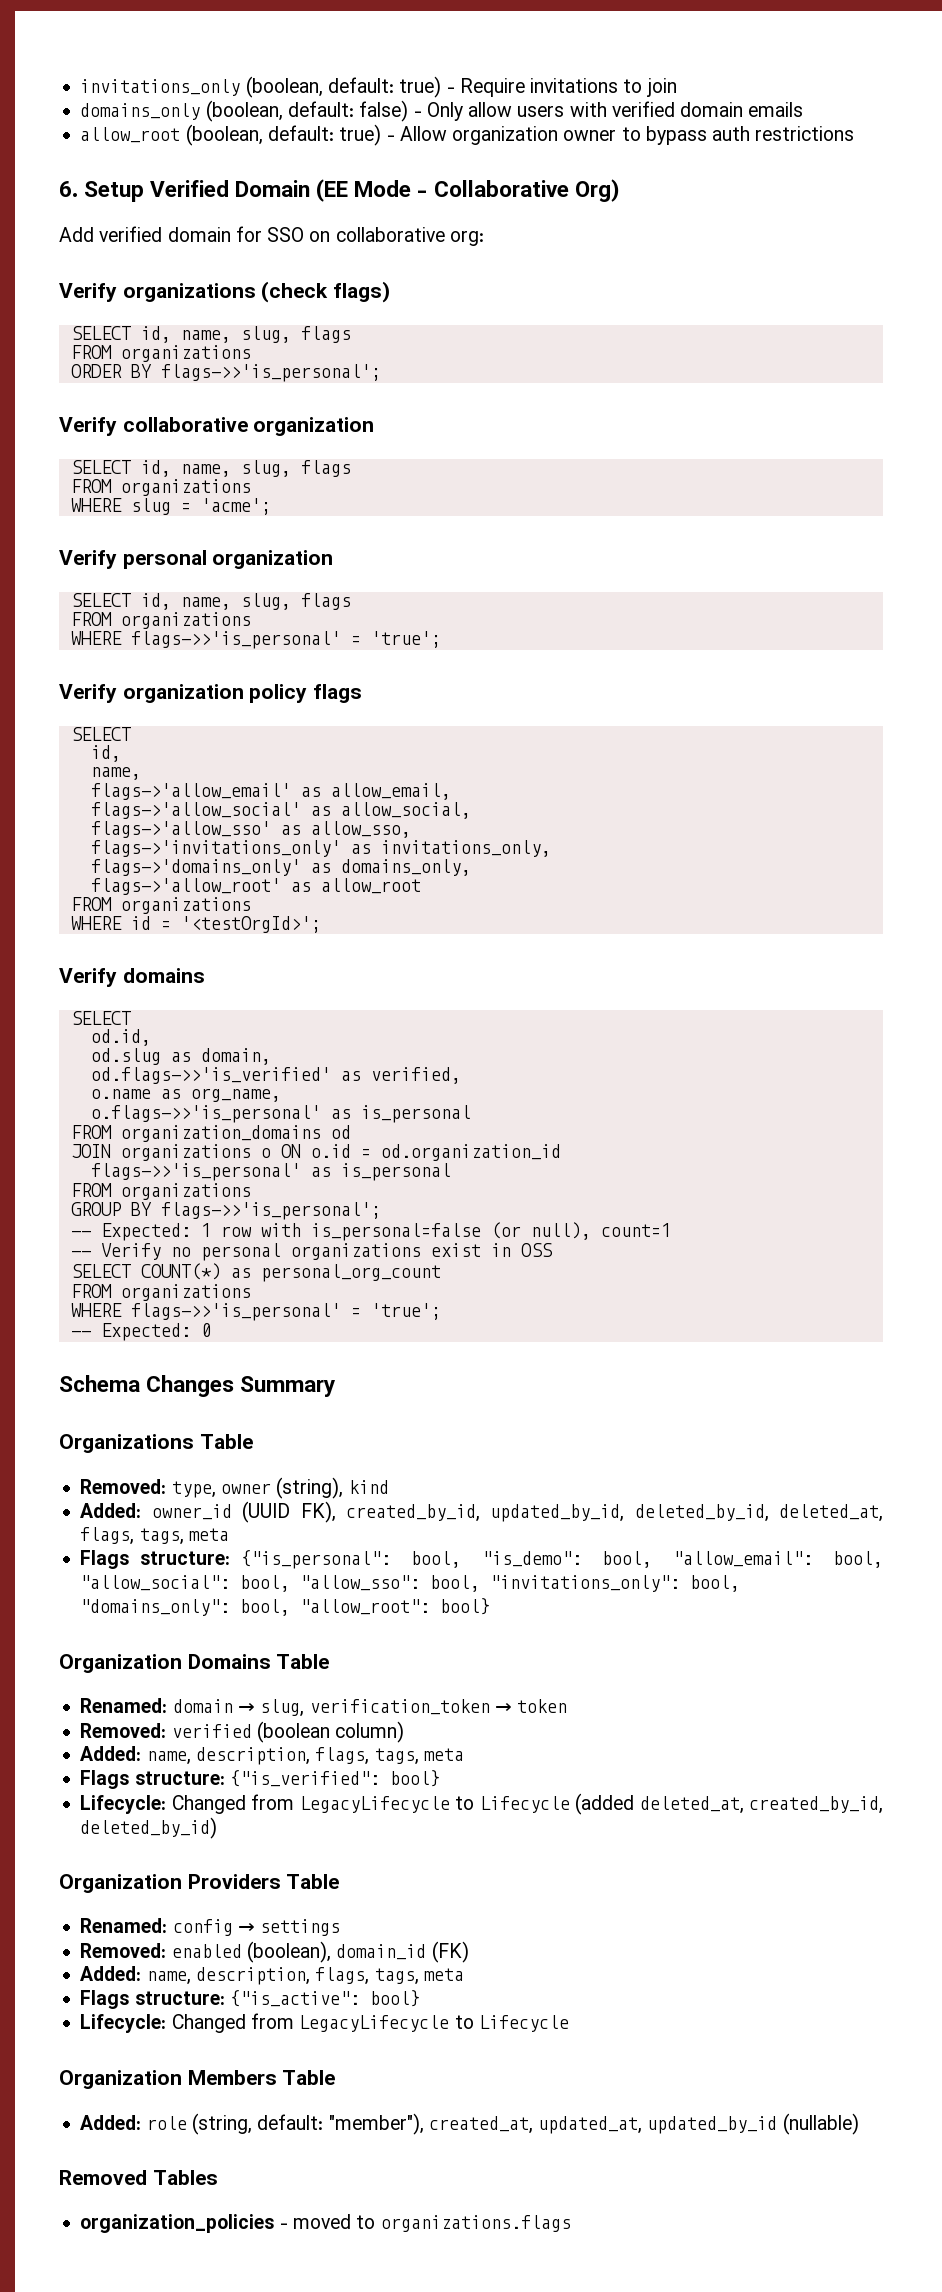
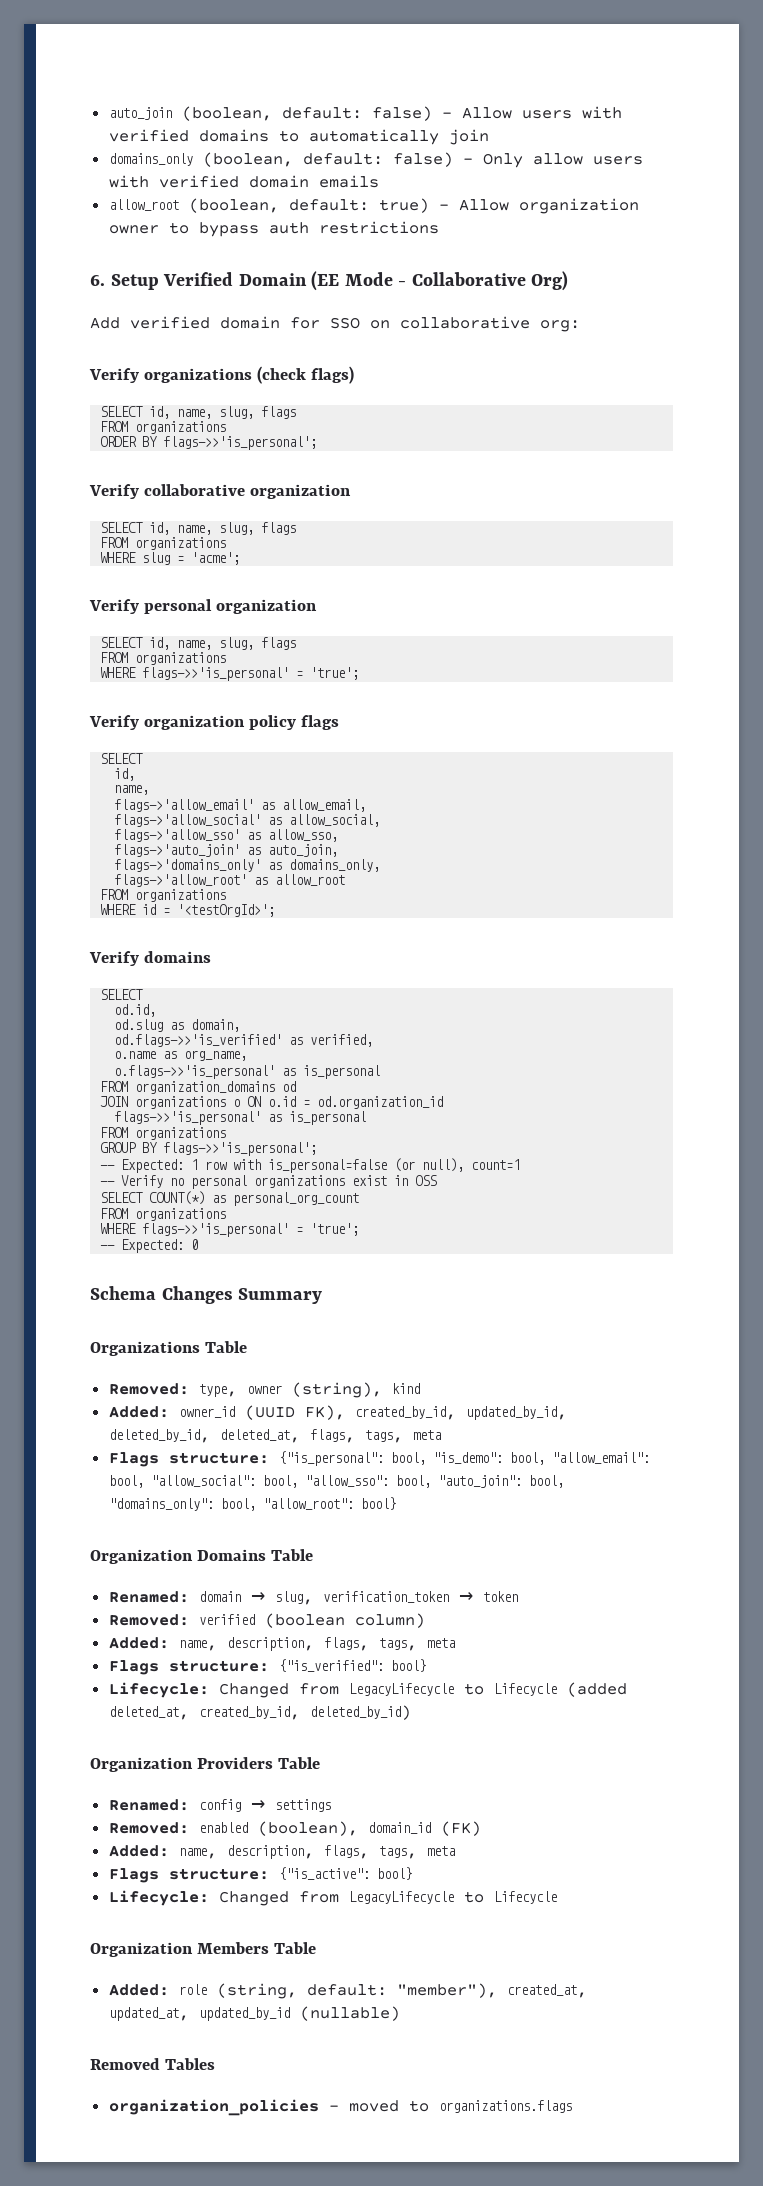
- invitations_only (boolean, default: true) - Require invitations to join
+ auto_join (boolean, default: false) - Allow users with verified domains to automatically join
- flags->'invitations_only' as invitations_only,
+ flags->'auto_join' as auto_join,
- Flags structure: {"is_personal": bool, "is_demo": bool, "allow_email": bool, "allow_social": bool, "allow_sso": bool, "invitations_only": bool, "domains_only": bool, "allow_root": bool}
+ Flags structure: {"is_personal": bool, "is_demo": bool, "allow_email": bool, "allow_social": bool, "allow_sso": bool, "auto_join": bool, "domains_only": bool, "allow_root": bool}

